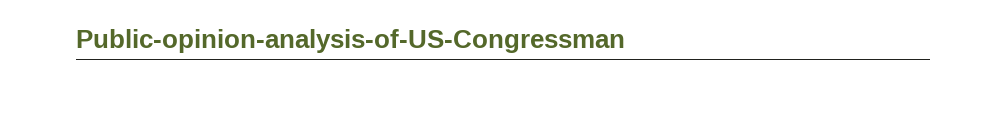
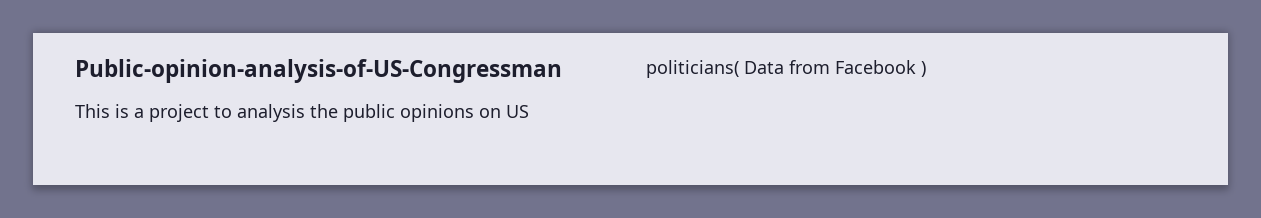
+ This is a project to analysis the public opinions on US politicians( Data from Facebook )

